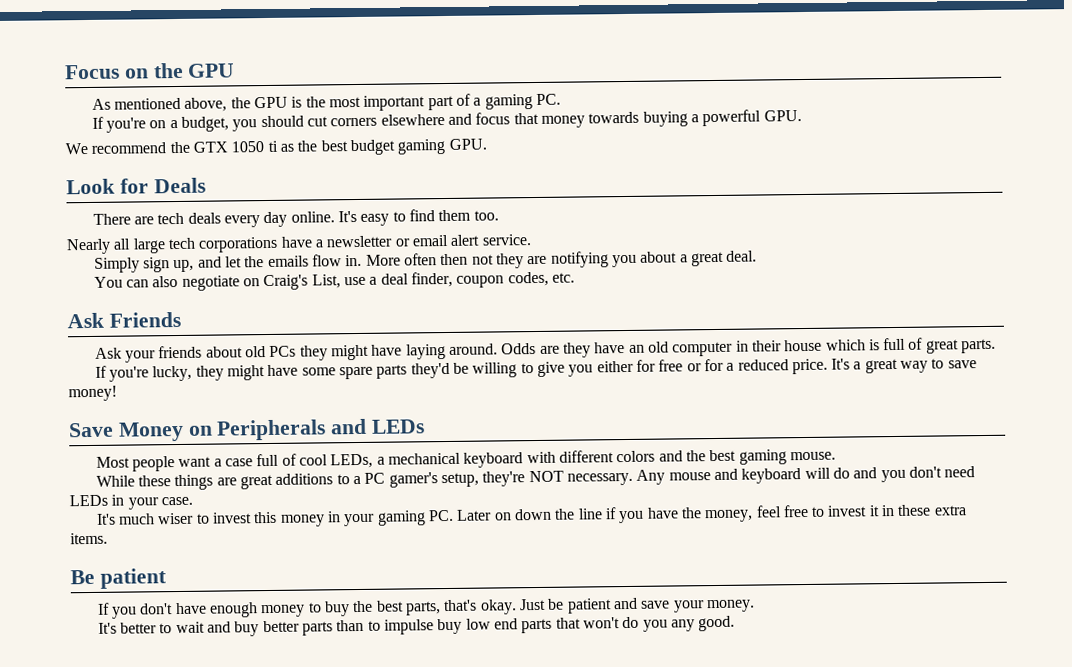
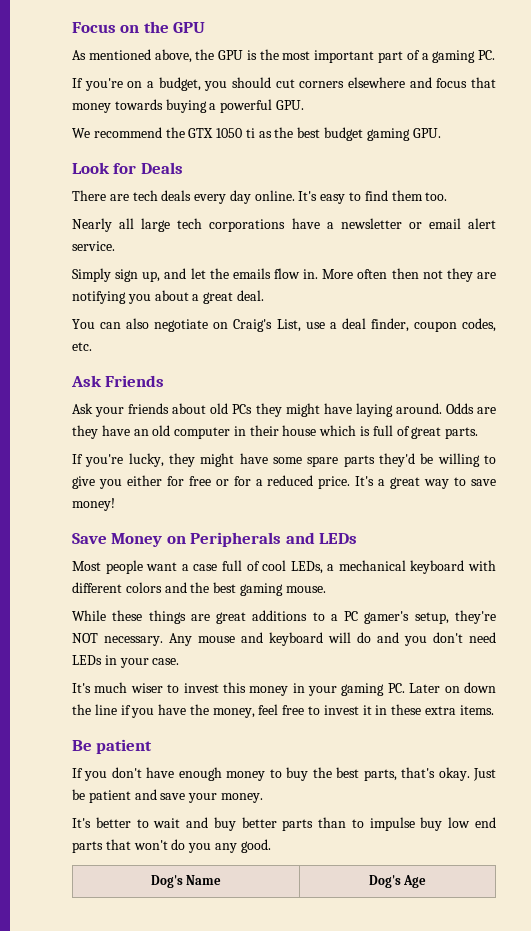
+ Dog's Name | Dog's Age

